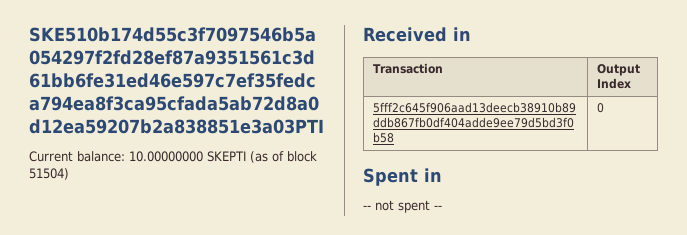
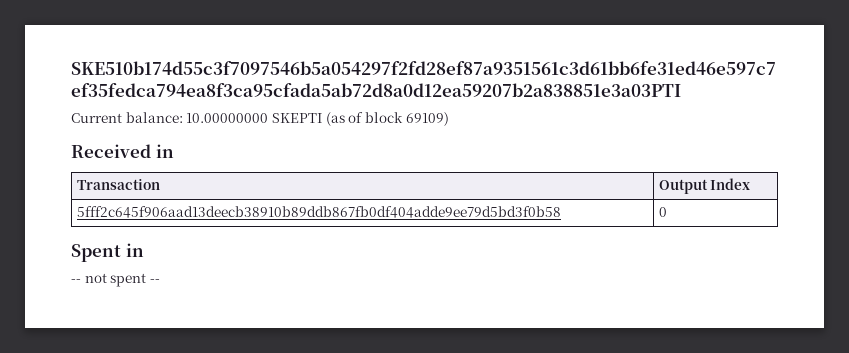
- Current balance: 10.00000000 SKEPTI (as of block 51504)
+ Current balance: 10.00000000 SKEPTI (as of block 69109)

